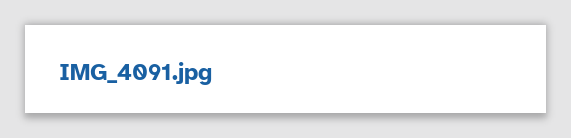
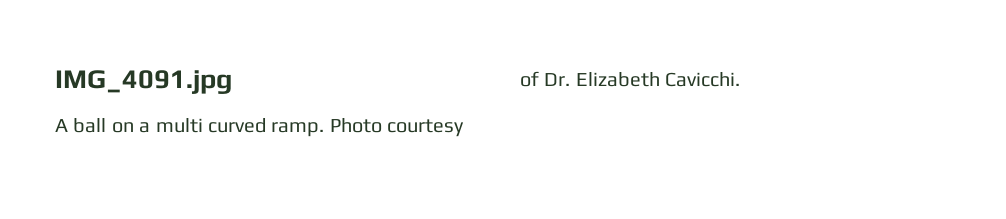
+ A ball on a multi curved ramp. Photo courtesy of Dr. Elizabeth Cavicchi.

